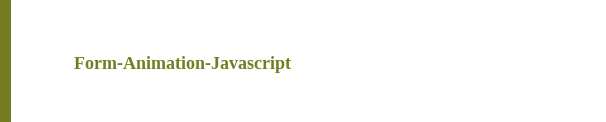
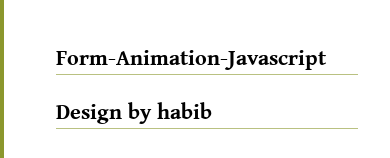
+ Design by habib

